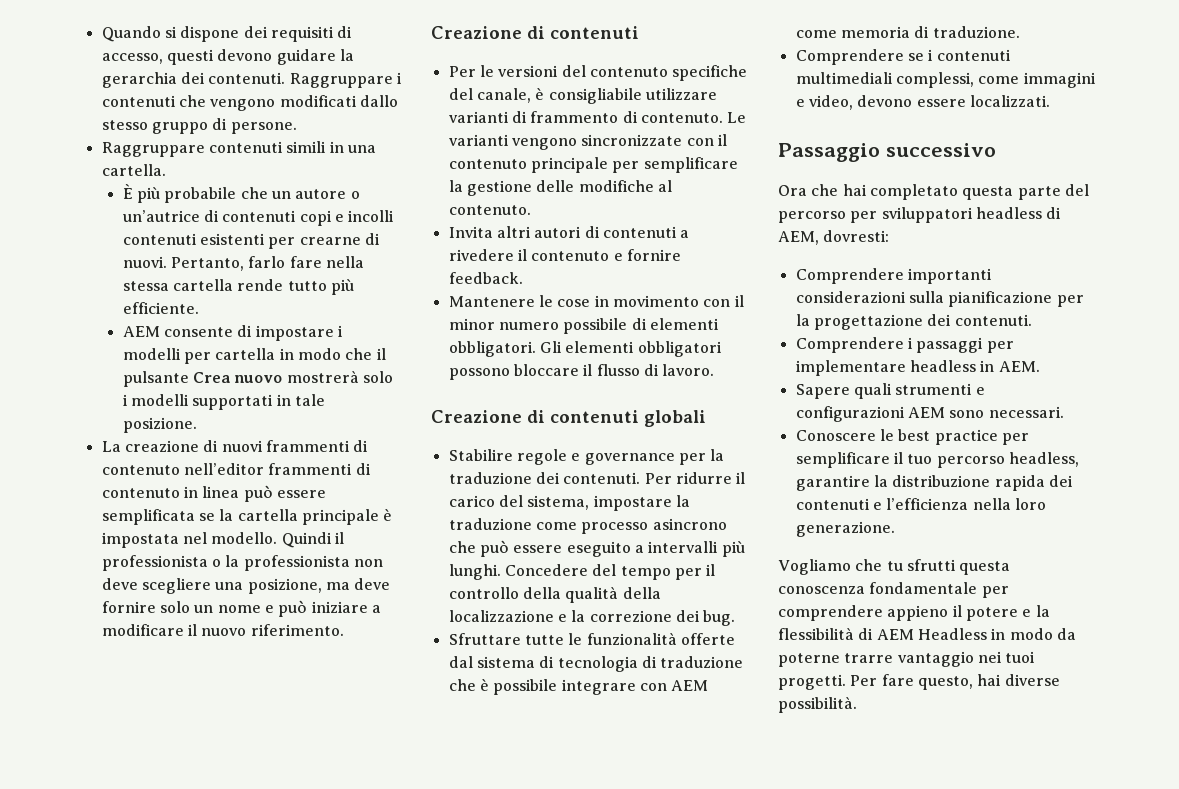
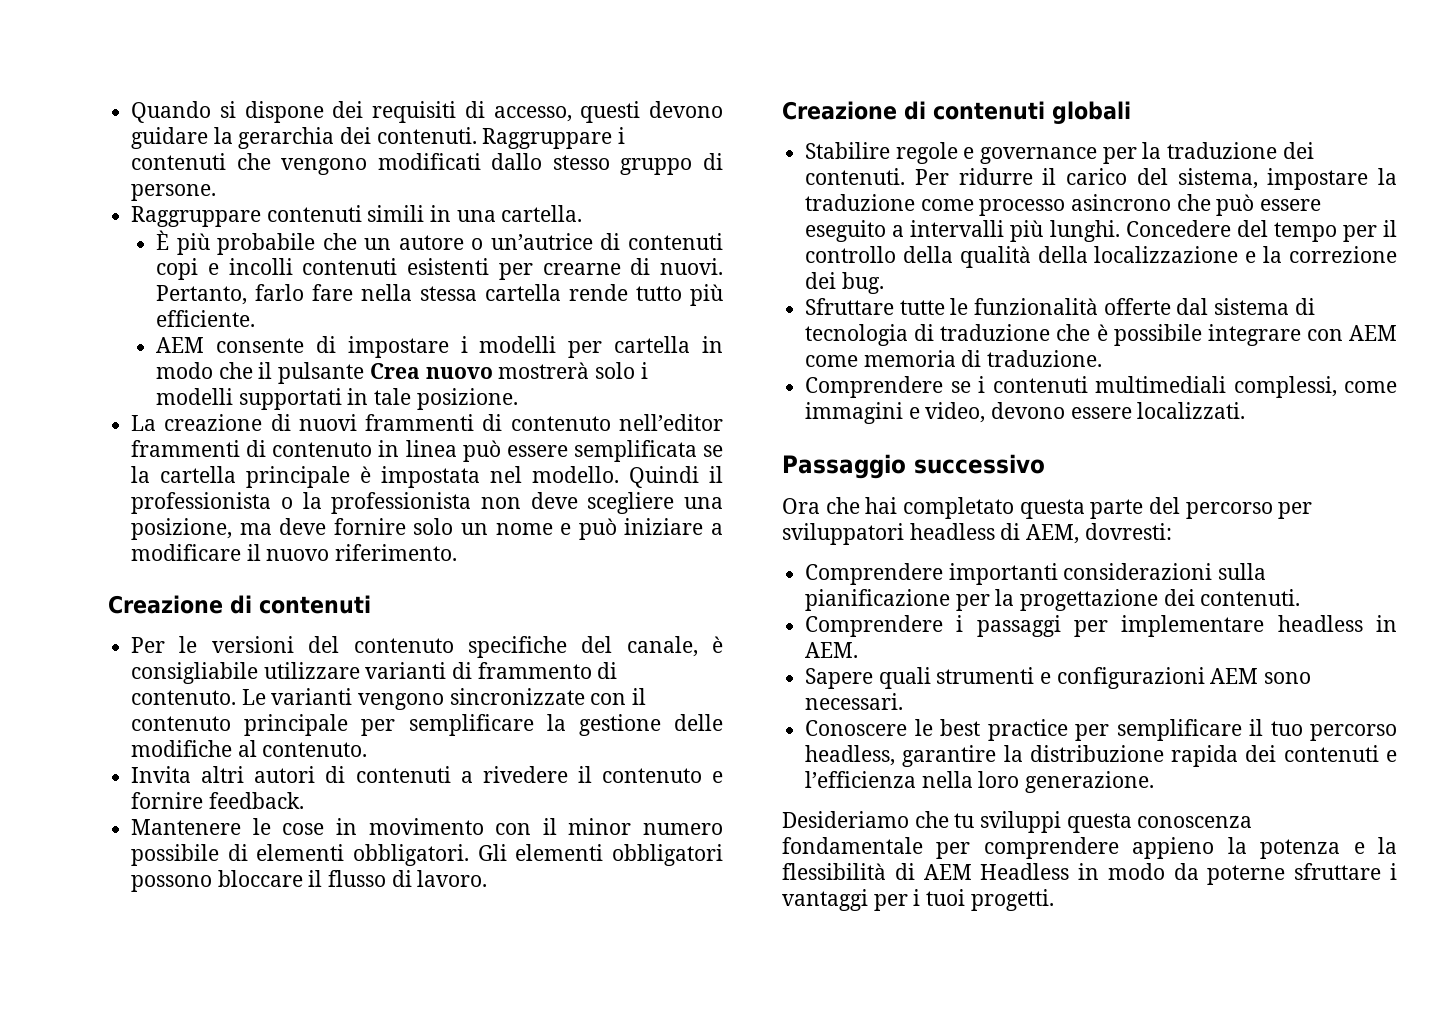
- Vogliamo che tu sfrutti questa conoscenza fondamentale per comprendere appieno il potere e la flessibilità di AEM Headless in modo da poterne trarre vantaggio nei tuoi progetti. Per fare questo, hai diverse possibilità.
+ Desideriamo che tu sviluppi questa conoscenza fondamentale per comprendere appieno la potenza e la flessibilità di AEM Headless in modo da poterne sfruttare i vantaggi per i tuoi progetti.

